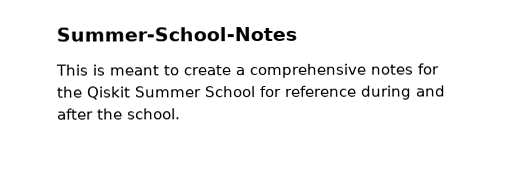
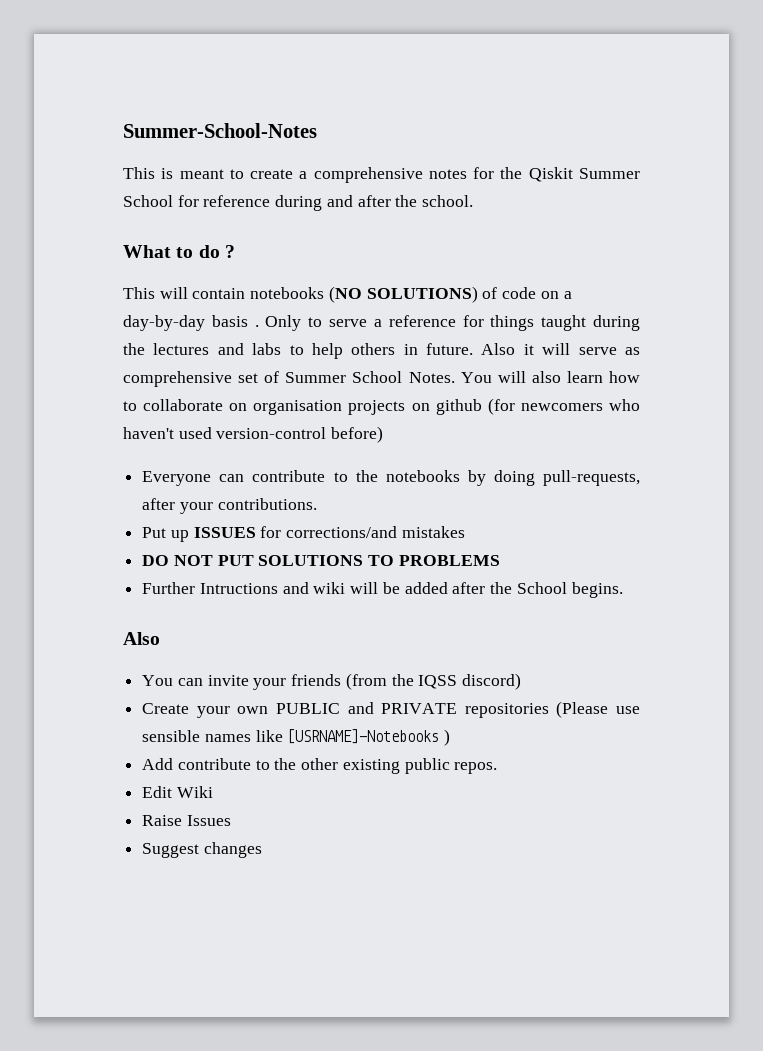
+ What to do ?
+ This will contain notebooks (NO SOLUTIONS) of code on a day-by-day basis . Only to serve a reference for things taught during the lectures and labs to help others in future. Also it will serve as comprehensive set of Summer School Notes. You will also learn how to collaborate on organisation projects on github (for newcomers who haven't used version-control before)
+ Everyone can contribute to the notebooks by doing pull-requests, after your contributions.
+ Put up ISSUES for corrections/and mistakes
+ DO NOT PUT SOLUTIONS TO PROBLEMS
+ Further Intructions and wiki will be added after the School begins.
+ Also
+ You can invite your friends (from the IQSS discord)
+ Create your own PUBLIC and PRIVATE repositories (Please use sensible names like [USRNAME]-Notebooks )
+ Add contribute to the other existing public repos.
+ Edit Wiki
+ Raise Issues
+ Suggest changes

